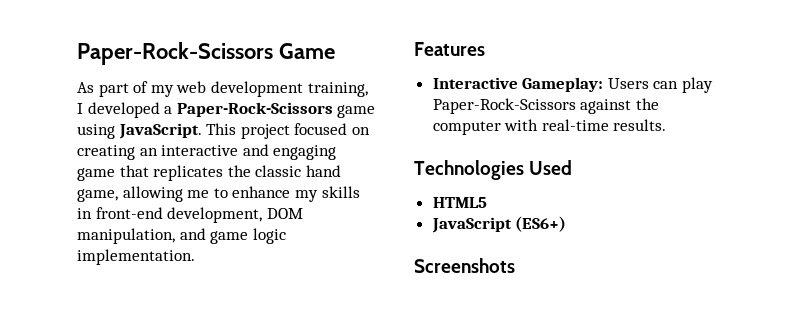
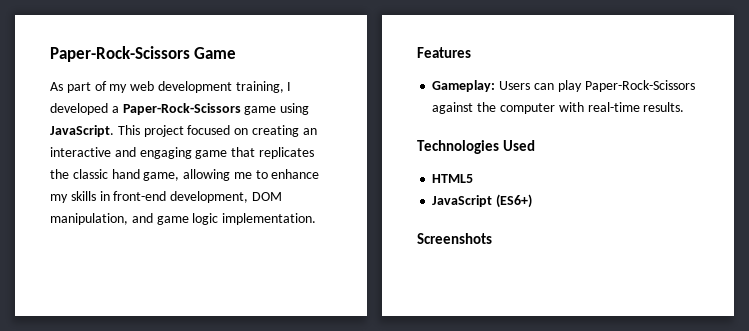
- Interactive Gameplay: Users can play Paper-Rock-Scissors against the computer with real-time results.
+ Gameplay: Users can play Paper-Rock-Scissors against the computer with real-time results.

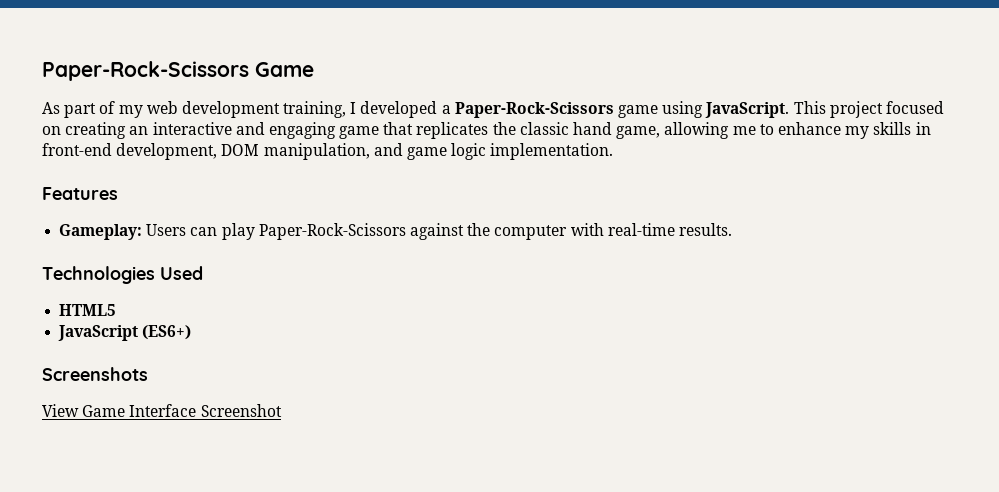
+ View Game Interface Screenshot

